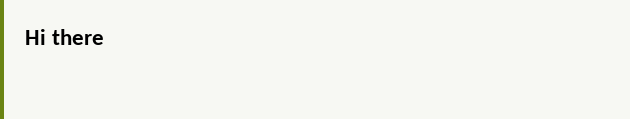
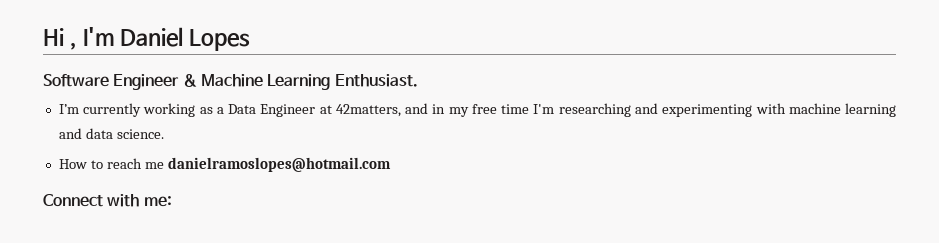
- Hi there
+ Hi , I'm Daniel Lopes
+ Software Engineer & Machine Learning Enthusiast.
+ I’m currently working as a Data Engineer at 42matters, and in my free time I'm researching and experimenting with machine learning and data science.
+ How to reach me danielramoslopes@hotmail.com
+ Connect with me:

